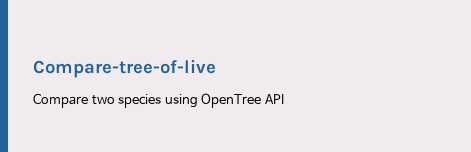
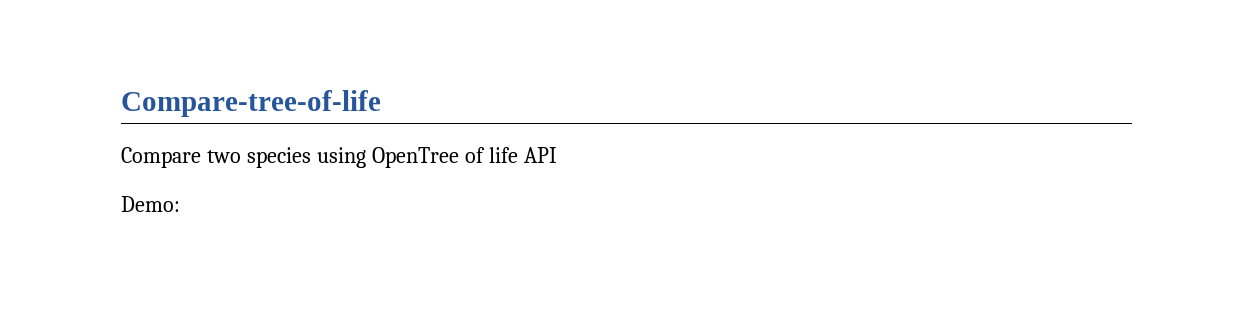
- Compare-tree-of-live
+ Compare-tree-of-life
- Compare two species using OpenTree API
+ Compare two species using OpenTree of life API
+ Demo:

